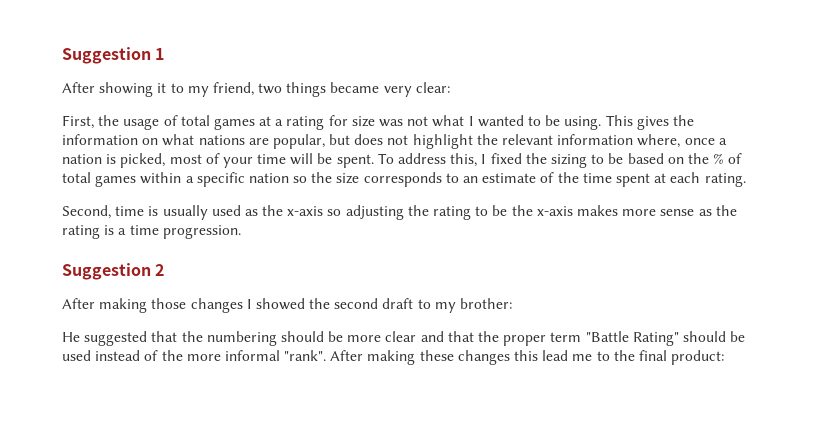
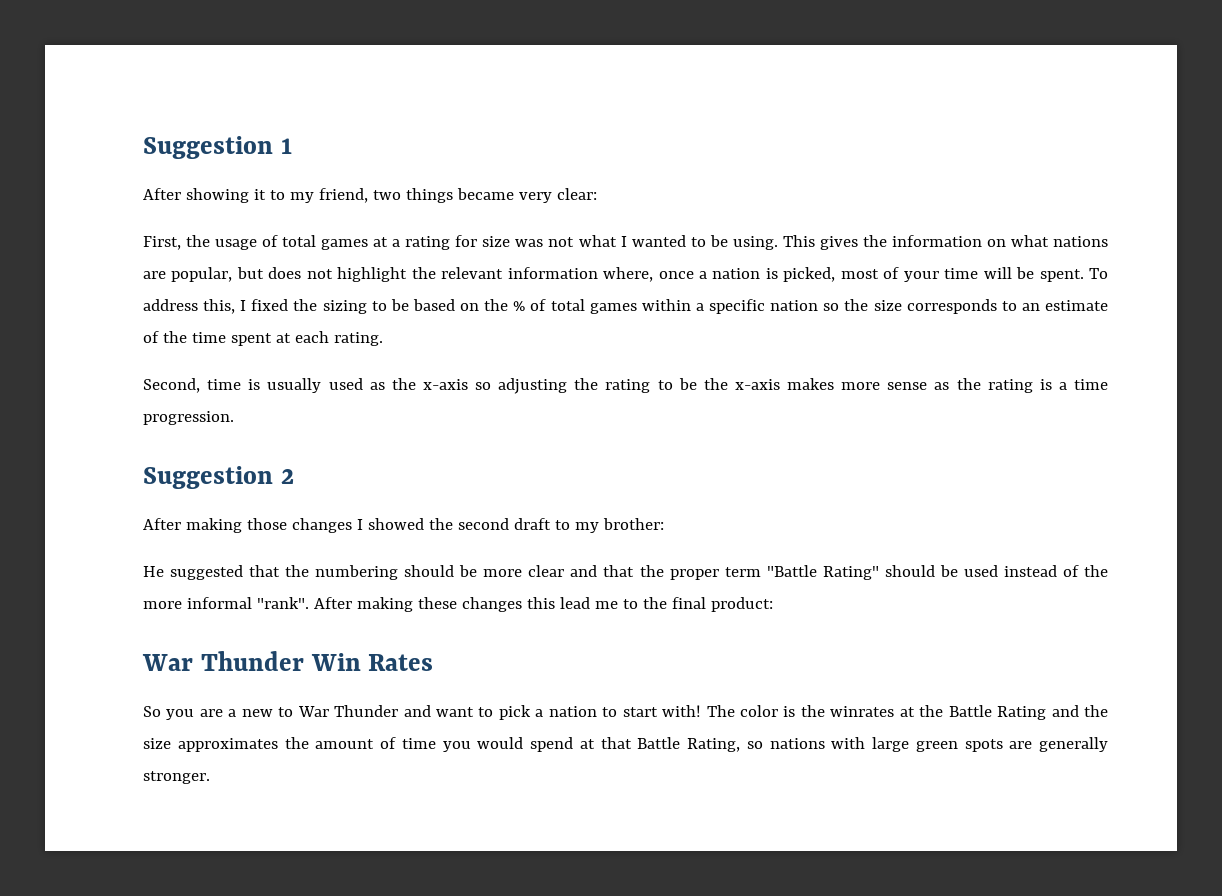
+ War Thunder Win Rates
+ So you are a new to War Thunder and want to pick a nation to start with! The color is the winrates at the Battle Rating and the size approximates the amount of time you would spend at that Battle Rating, so nations with large green spots are generally stronger.

